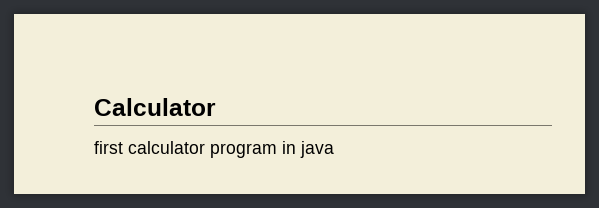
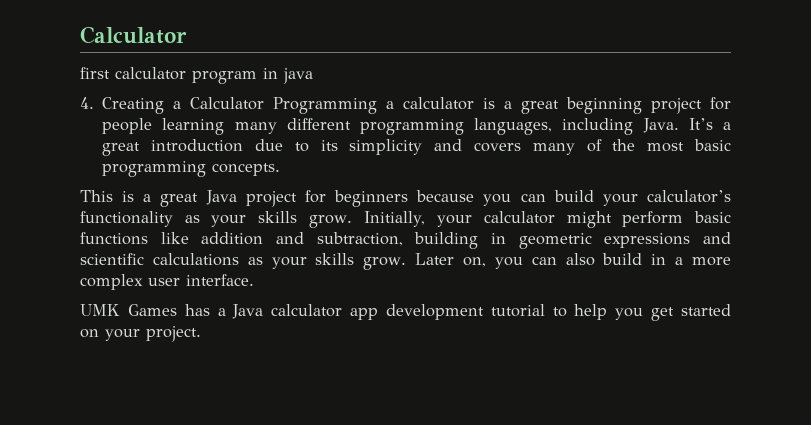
+ 4. Creating a Calculator Programming a calculator is a great beginning project for people learning many different programming languages, including Java. It’s a great introduction due to its simplicity and covers many of the most basic programming concepts.
+ This is a great Java project for beginners because you can build your calculator’s functionality as your skills grow. Initially, your calculator might perform basic functions like addition and subtraction, building in geometric expressions and scientific calculations as your skills grow. Later on, you can also build in a more complex user interface.
+ UMK Games has a Java calculator app development tutorial to help you get started on your project.

